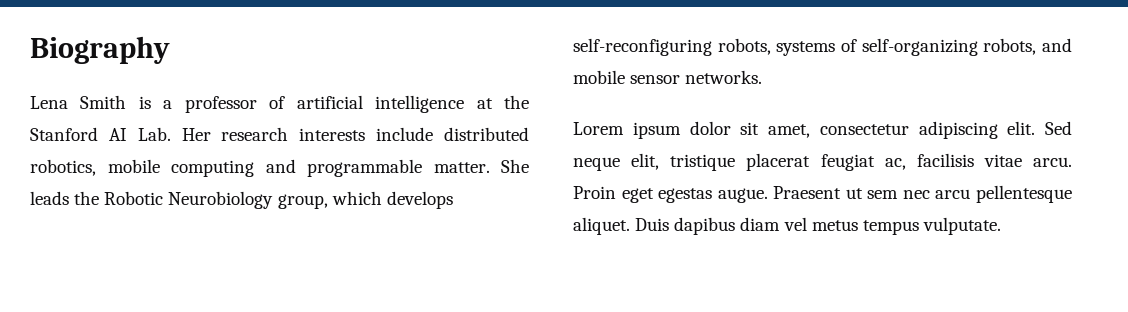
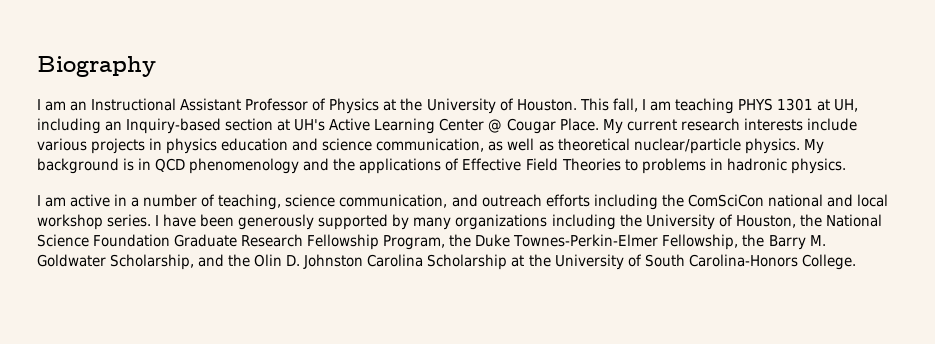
- Lena Smith is a professor of artificial intelligence at the Stanford AI Lab. Her research interests include distributed robotics, mobile computing and programmable matter. She leads the Robotic Neurobiology group, which develops self-reconfiguring robots, systems of self-organizing robots, and mobile sensor networks.
- Lorem ipsum dolor sit amet, consectetur adipiscing elit. Sed neque elit, tristique placerat feugiat ac, facilisis vitae arcu. Proin eget egestas augue. Praesent ut sem nec arcu pellentesque aliquet. Duis dapibus diam vel metus tempus vulputate.
+ I am an Instructional Assistant Professor of Physics at the University of Houston. This fall, I am teaching PHYS 1301 at UH, including an Inquiry-based section at UH's Active Learning Center @ Cougar Place. My current research interests include various projects in physics education and science communication, as well as theoretical nuclear/particle physics. My background is in QCD phenomenology and the applications of Effective Field Theories to problems in hadronic physics.
+ I am active in a number of teaching, science communication, and outreach efforts including the ComSciCon national and local workshop series. I have been generously supported by many organizations including the University of Houston, the National Science Foundation Graduate Research Fellowship Program, the Duke Townes-Perkin-Elmer Fellowship, the Barry M. Goldwater Scholarship, and the Olin D. Johnston Carolina Scholarship at the University of South Carolina-Honors College.

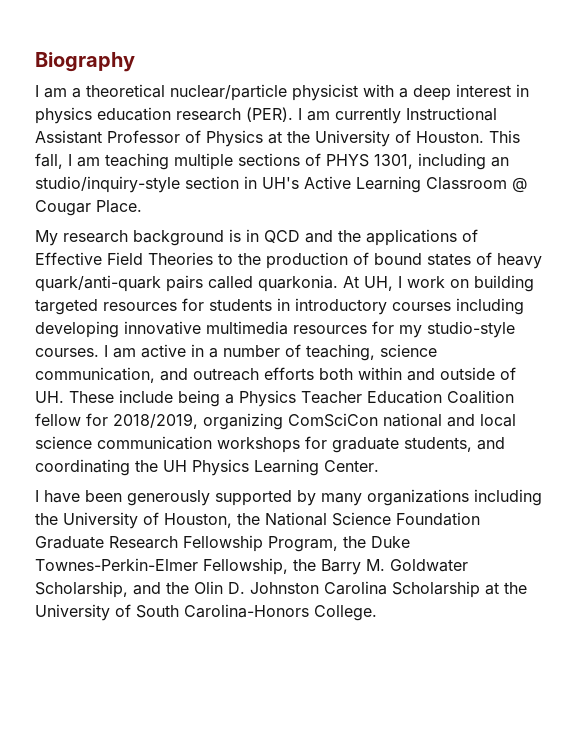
- I am an Instructional Assistant Professor of Physics at the University of Houston.
+ I am a theoretical nuclear/particle physicist with a deep interest in physics education research (PER). I am currently Instructional Assistant Professor of Physics at the University of Houston.
- This fall, I am teaching PHYS 1301 at UH, including an Inquiry-based section at UH's Active Learning Center @ Cougar Place. My current research interests include various projects in physics education and science communication, as well as theoretical nuclear/particle physics. My background is in QCD phenomenology and the applications of Effective Field Theories to problems in hadronic physics.
- I am active in a number of teaching, science communication, and outreach efforts including the ComSciCon national and local workshop series. I have been generously supported by many organizations including the University of Houston, the National Science Foundation Graduate Research Fellowship Program, the Duke Townes-Perkin-Elmer Fellowship, the Barry M. Goldwater Scholarship, and the Olin D. Johnston Carolina Scholarship at the University of South Carolina-Honors College.
+ This fall, I am teaching multiple sections of PHYS 1301, including an studio/inquiry-style section in UH's Active Learning Classroom @ Cougar Place.
+ My research background is in QCD and the applications of Effective Field Theories to the production of bound states of heavy quark/anti-quark pairs called quarkonia. At UH, I work on building targeted resources for students in introductory courses including developing innovative multimedia resources for my studio-style courses. I am active in a number of teaching, science communication, and outreach efforts both within and outside of UH. These include being a Physics Teacher Education Coalition fellow for 2018/2019, organizing ComSciCon national and local science communication workshops for graduate students, and coordinating the UH Physics Learning Center.
+ I have been generously supported by many organizations including the University of Houston, the National Science Foundation Graduate Research Fellowship Program, the Duke Townes-Perkin-Elmer Fellowship, the Barry M. Goldwater Scholarship, and the Olin D. Johnston Carolina Scholarship at the University of South Carolina-Honors College.

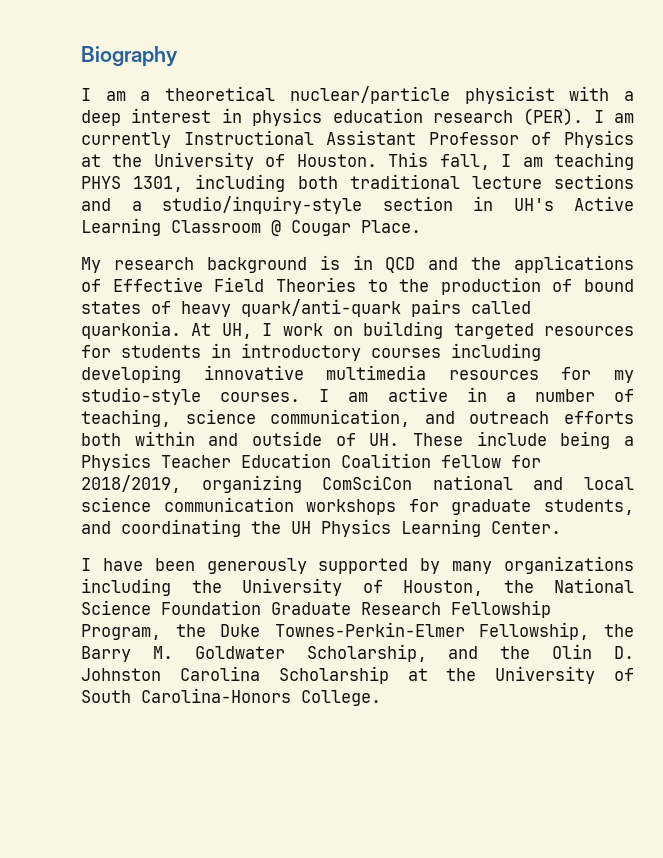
- This fall, I am teaching multiple sections of PHYS 1301, including an studio/inquiry-style section in UH's Active Learning Classroom @ Cougar Place.
+ This fall, I am teaching PHYS 1301, including both traditional lecture sections and a studio/inquiry-style section in UH's Active Learning Classroom @ Cougar Place.

